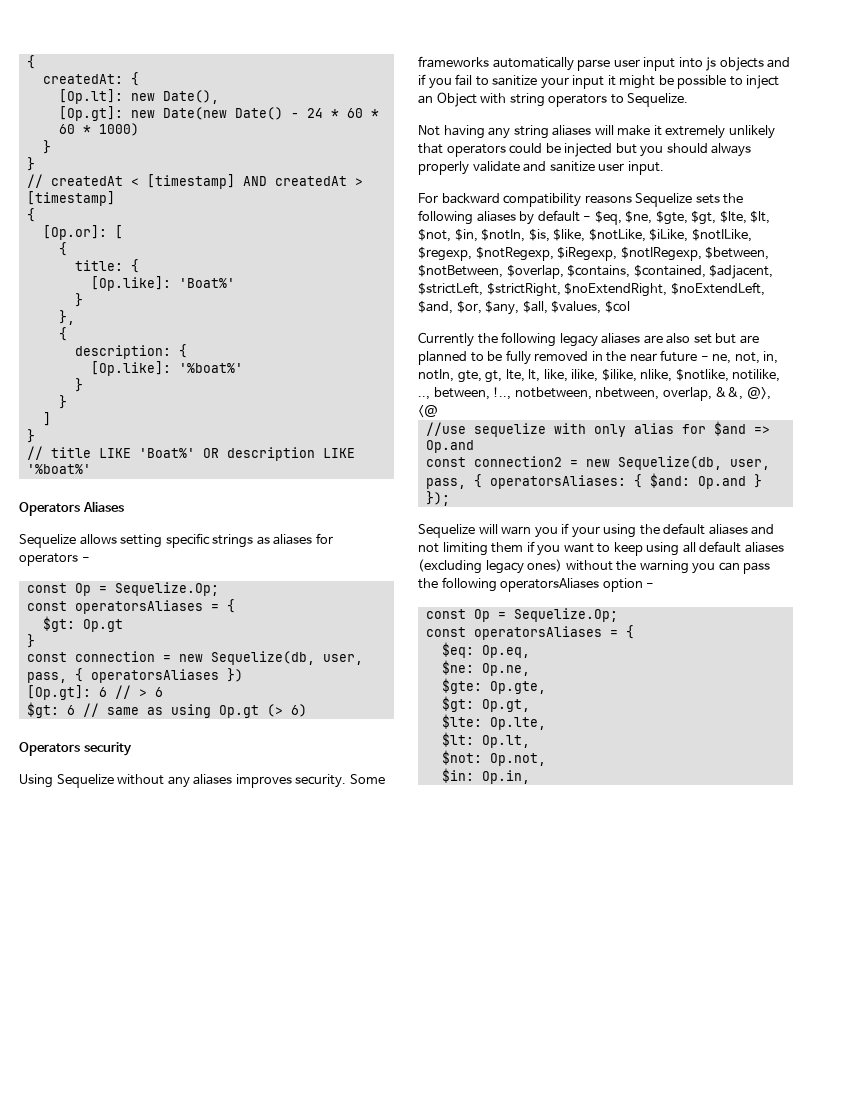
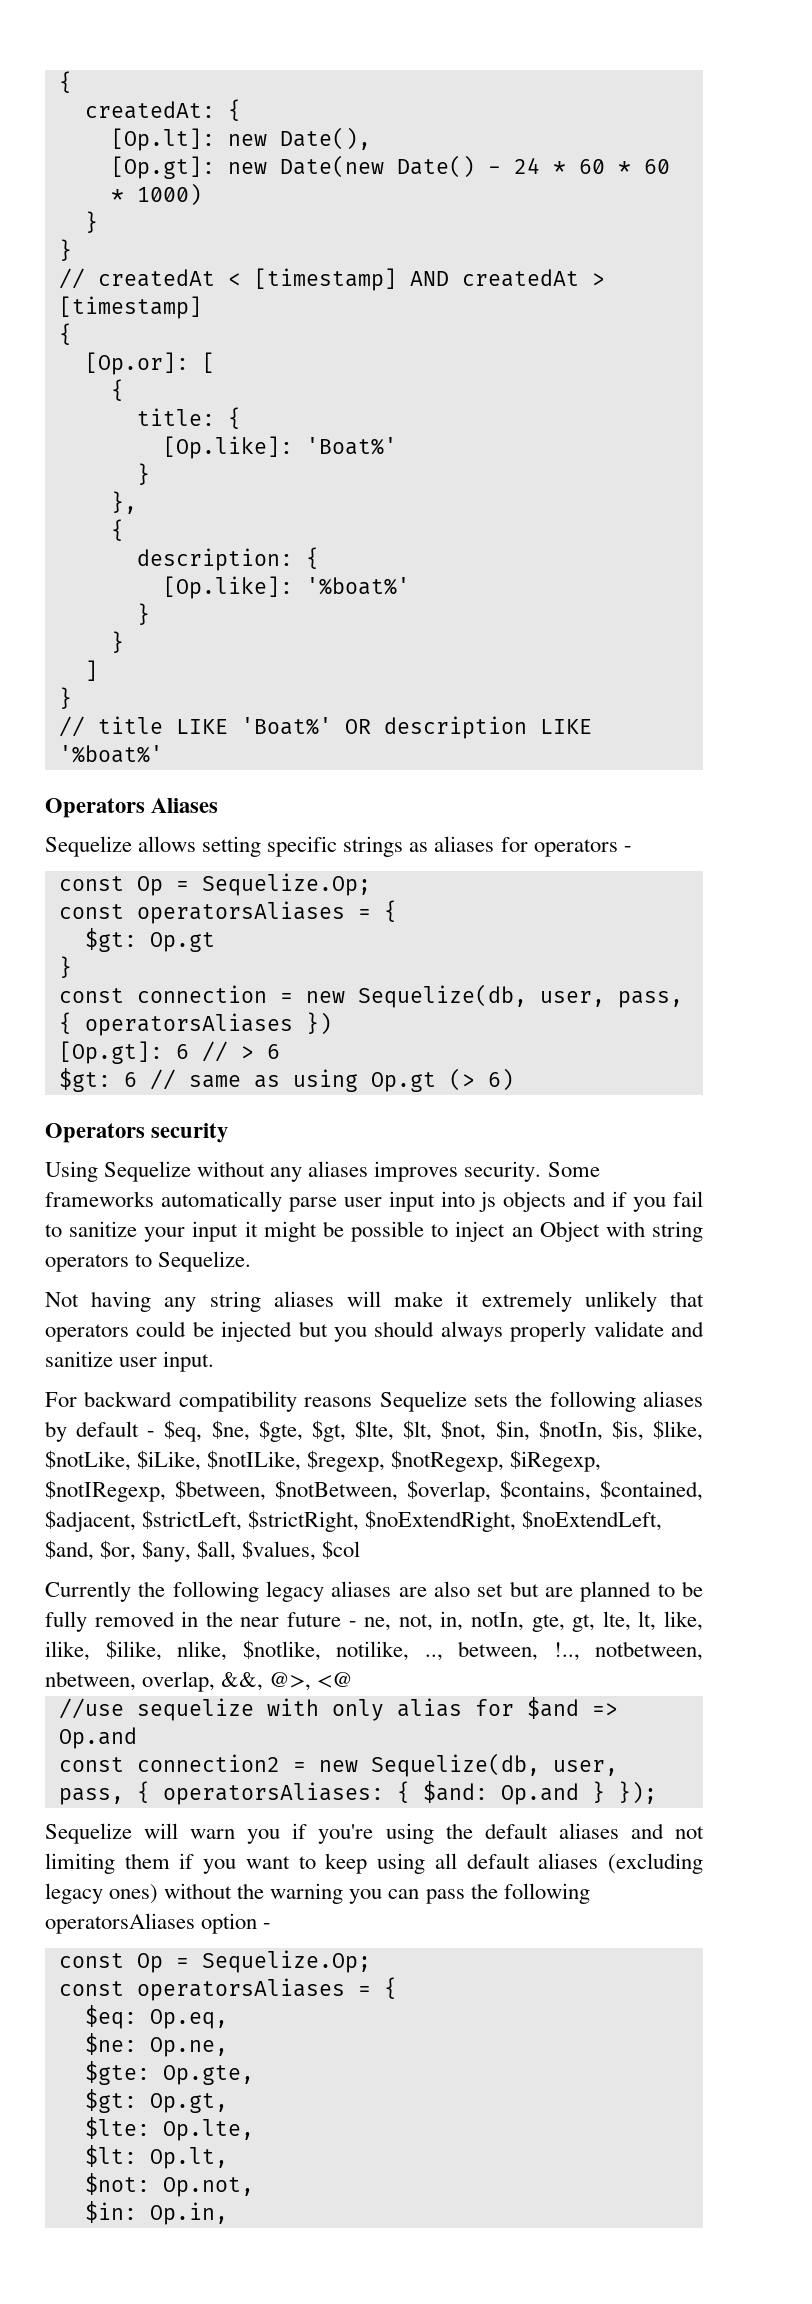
- Sequelize will warn you if your using the default aliases and not limiting them if you want to keep using all default aliases (excluding legacy ones) without the warning you can pass the following operatorsAliases option -
+ Sequelize will warn you if you're using the default aliases and not limiting them if you want to keep using all default aliases (excluding legacy ones) without the warning you can pass the following operatorsAliases option -

